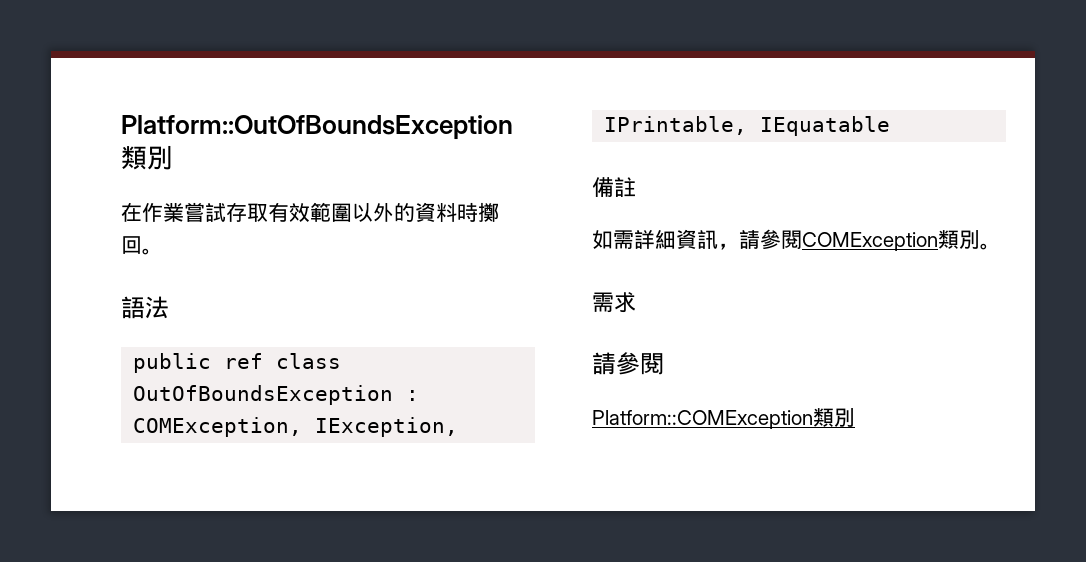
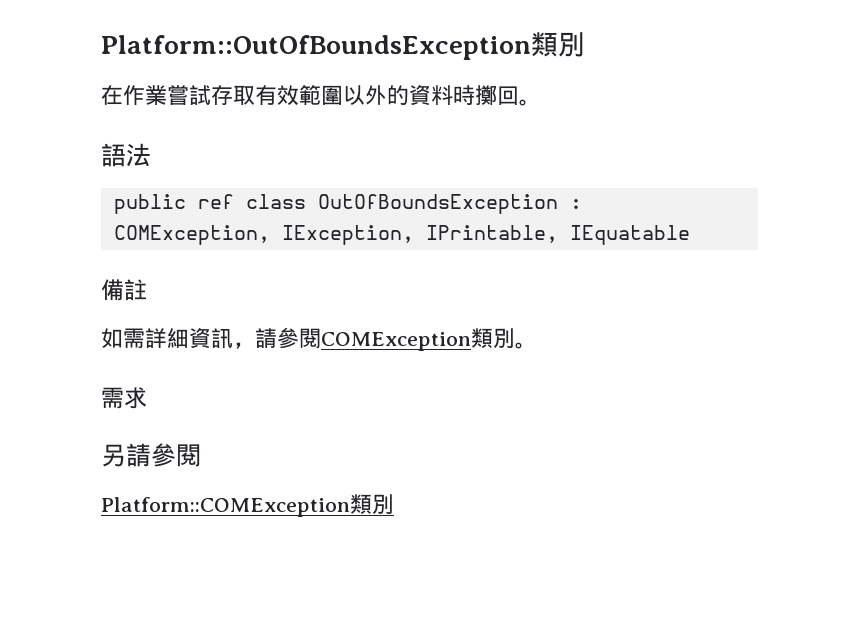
  需求
- 請參閱
+ 另請參閱

